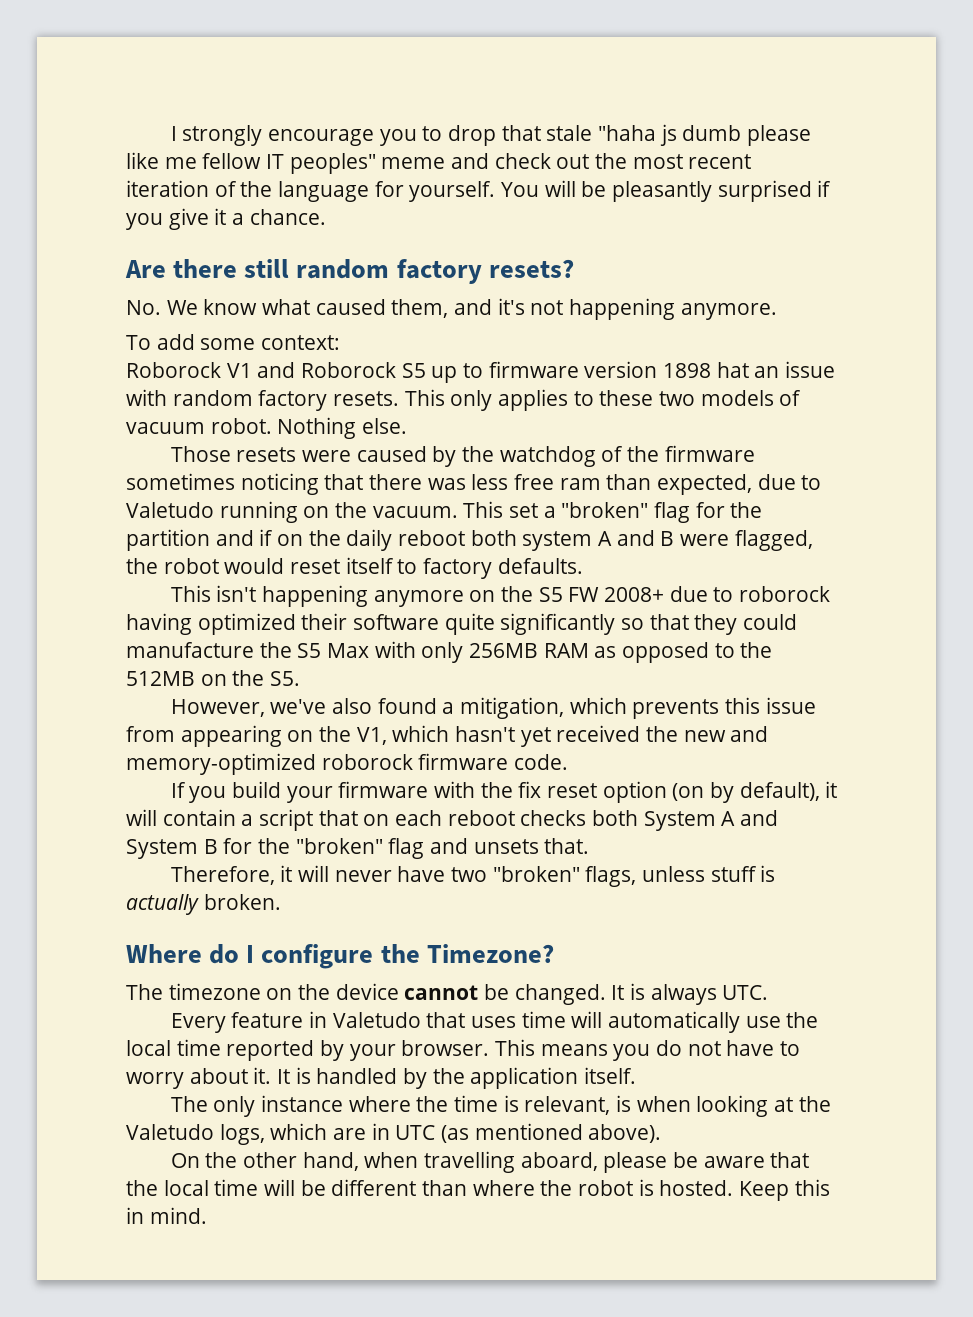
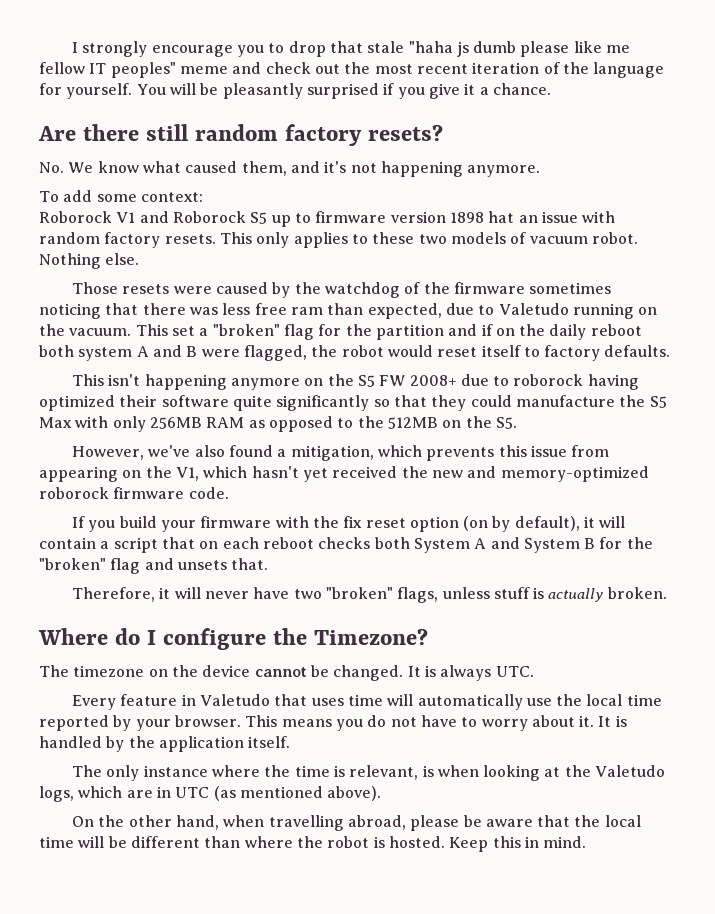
- On the other hand, when travelling aboard, please be aware that the local time will be different than where the robot is hosted.
+ On the other hand, when travelling abroad, please be aware that the local time will be different than where the robot is hosted.

